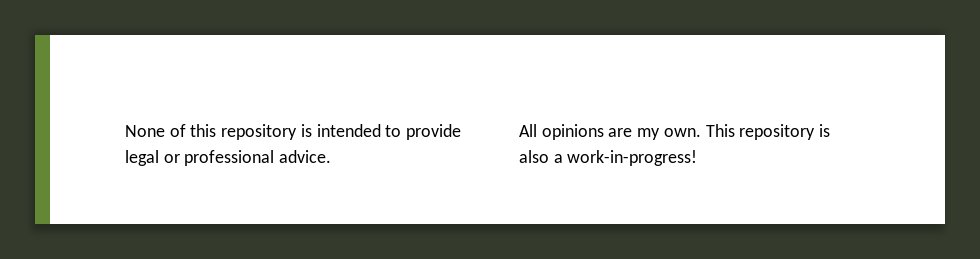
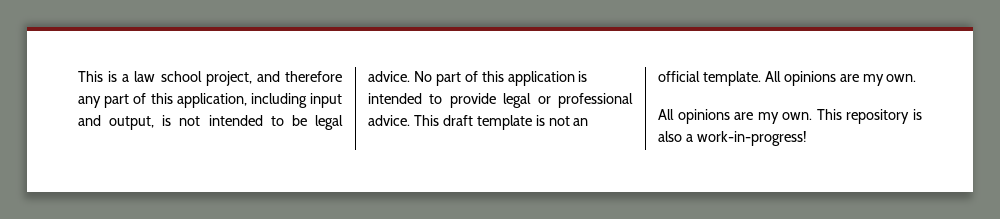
- None of this repository is intended to provide legal or professional advice.
+ This is a law school project, and therefore any part of this application, including input and output, is not intended to be legal advice. No part of this application is intended to provide legal or professional advice. This draft template is not an official template. All opinions are my own.

